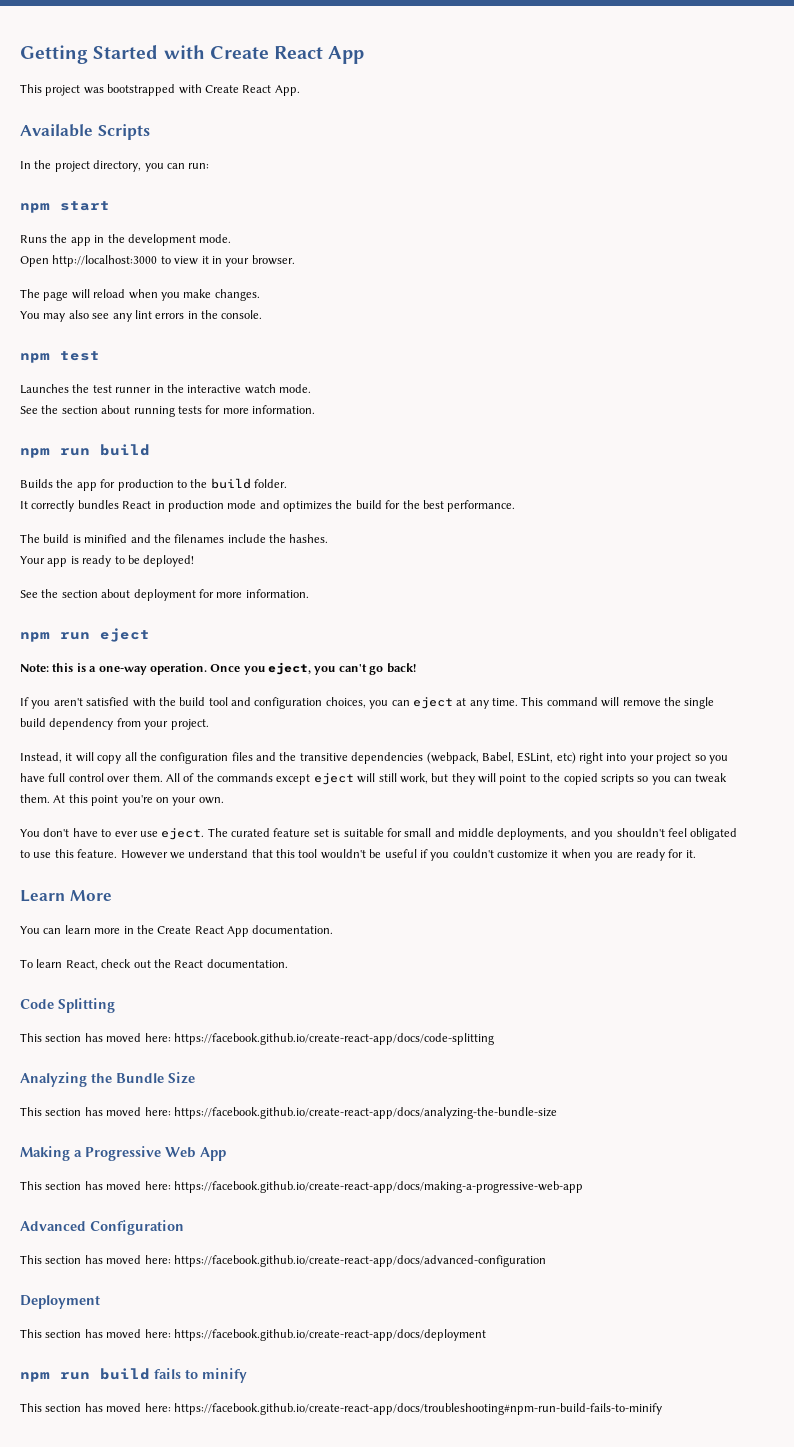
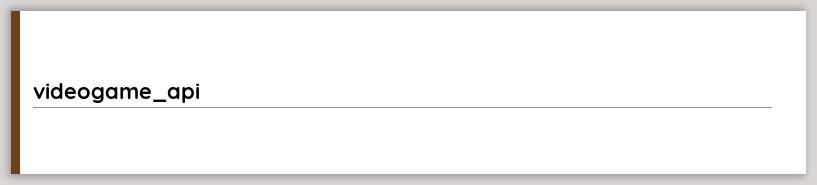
- Getting Started with Create React App
- This project was bootstrapped with Create React App.
- Available Scripts
- In the project directory, you can run:
- npm start
- Runs the app in the development mode.
- Open http://localhost:3000 to view it in your browser.
- The page will reload when you make changes.
- You may also see any lint errors in the console.
- npm test
- Launches the test runner in the interactive watch mode.
- See the section about running tests for more information.
- npm run build
- Builds the app for production to the build folder.
- It correctly bundles React in production mode and optimizes the build for the best performance.
- The build is minified and the filenames include the hashes.
- Your app is ready to be deployed!
- See the section about deployment for more information.
- npm run eject
- Note: this is a one-way operation. Once you eject, you can't go back!
- If you aren't satisfied with the build tool and configuration choices, you can eject at any time. This command will remove the single build dependency from your project.
- Instead, it will copy all the configuration files and the transitive dependencies (webpack, Babel, ESLint, etc) right into your project so you have full control over them. All of the commands except eject will still work, but they will point to the copied scripts so you can tweak them. At this point you're on your own.
- You don't have to ever use eject. The curated feature set is suitable for small and middle deployments, and you shouldn't feel obligated to use this feature. However we understand that this tool wouldn't be useful if you couldn't customize it when you are ready for it.
- Learn More
- You can learn more in the Create React App documentation.
- To learn React, check out the React documentation.
- Code Splitting
- This section has moved here: https://facebook.github.io/create-react-app/docs/code-splitting
- Analyzing the Bundle Size
- This section has moved here: https://facebook.github.io/create-react-app/docs/analyzing-the-bundle-size
- Making a Progressive Web App
- This section has moved here: https://facebook.github.io/create-react-app/docs/making-a-progressive-web-app
- Advanced Configuration
- This section has moved here: https://facebook.github.io/create-react-app/docs/advanced-configuration
- Deployment
- This section has moved here: https://facebook.github.io/create-react-app/docs/deployment
- npm run build fails to minify
- This section has moved here: https://facebook.github.io/create-react-app/docs/troubleshooting#npm-run-build-fails-to-minify
+ videogame_api

